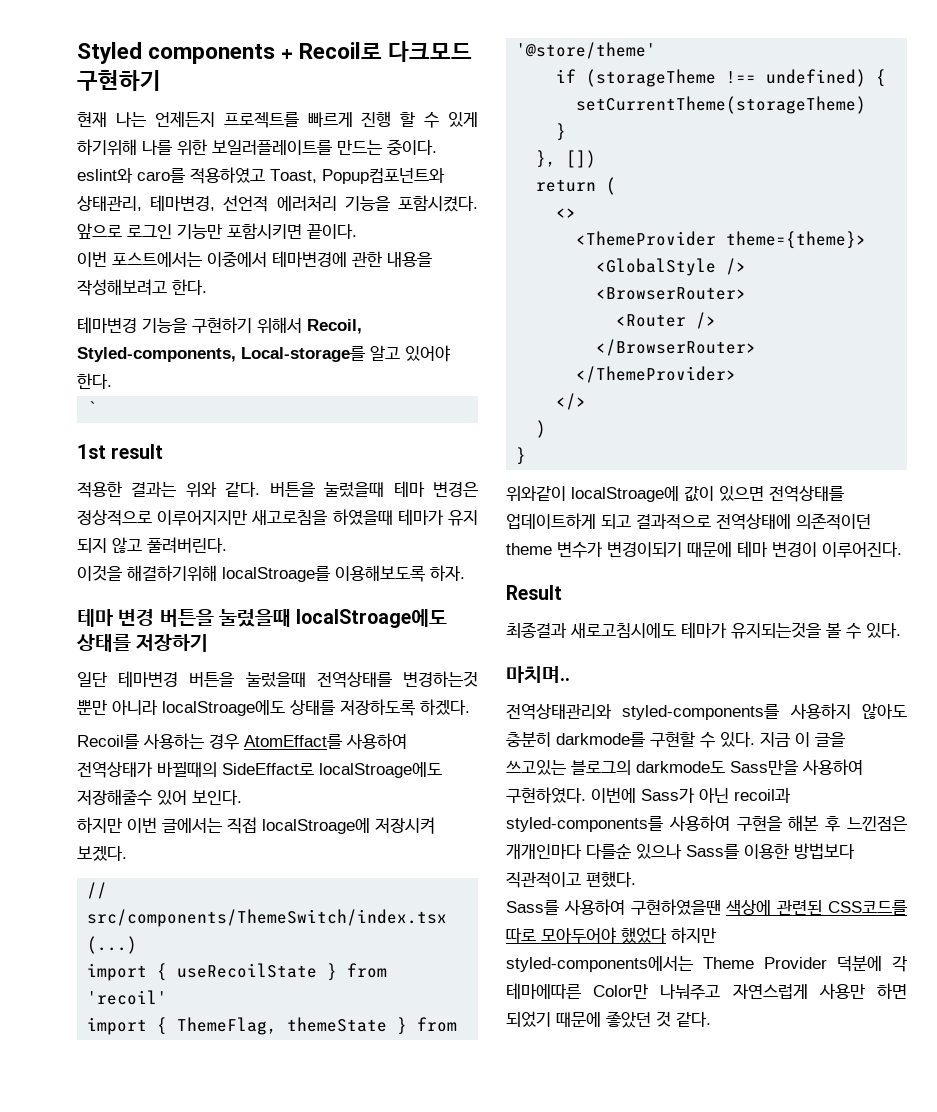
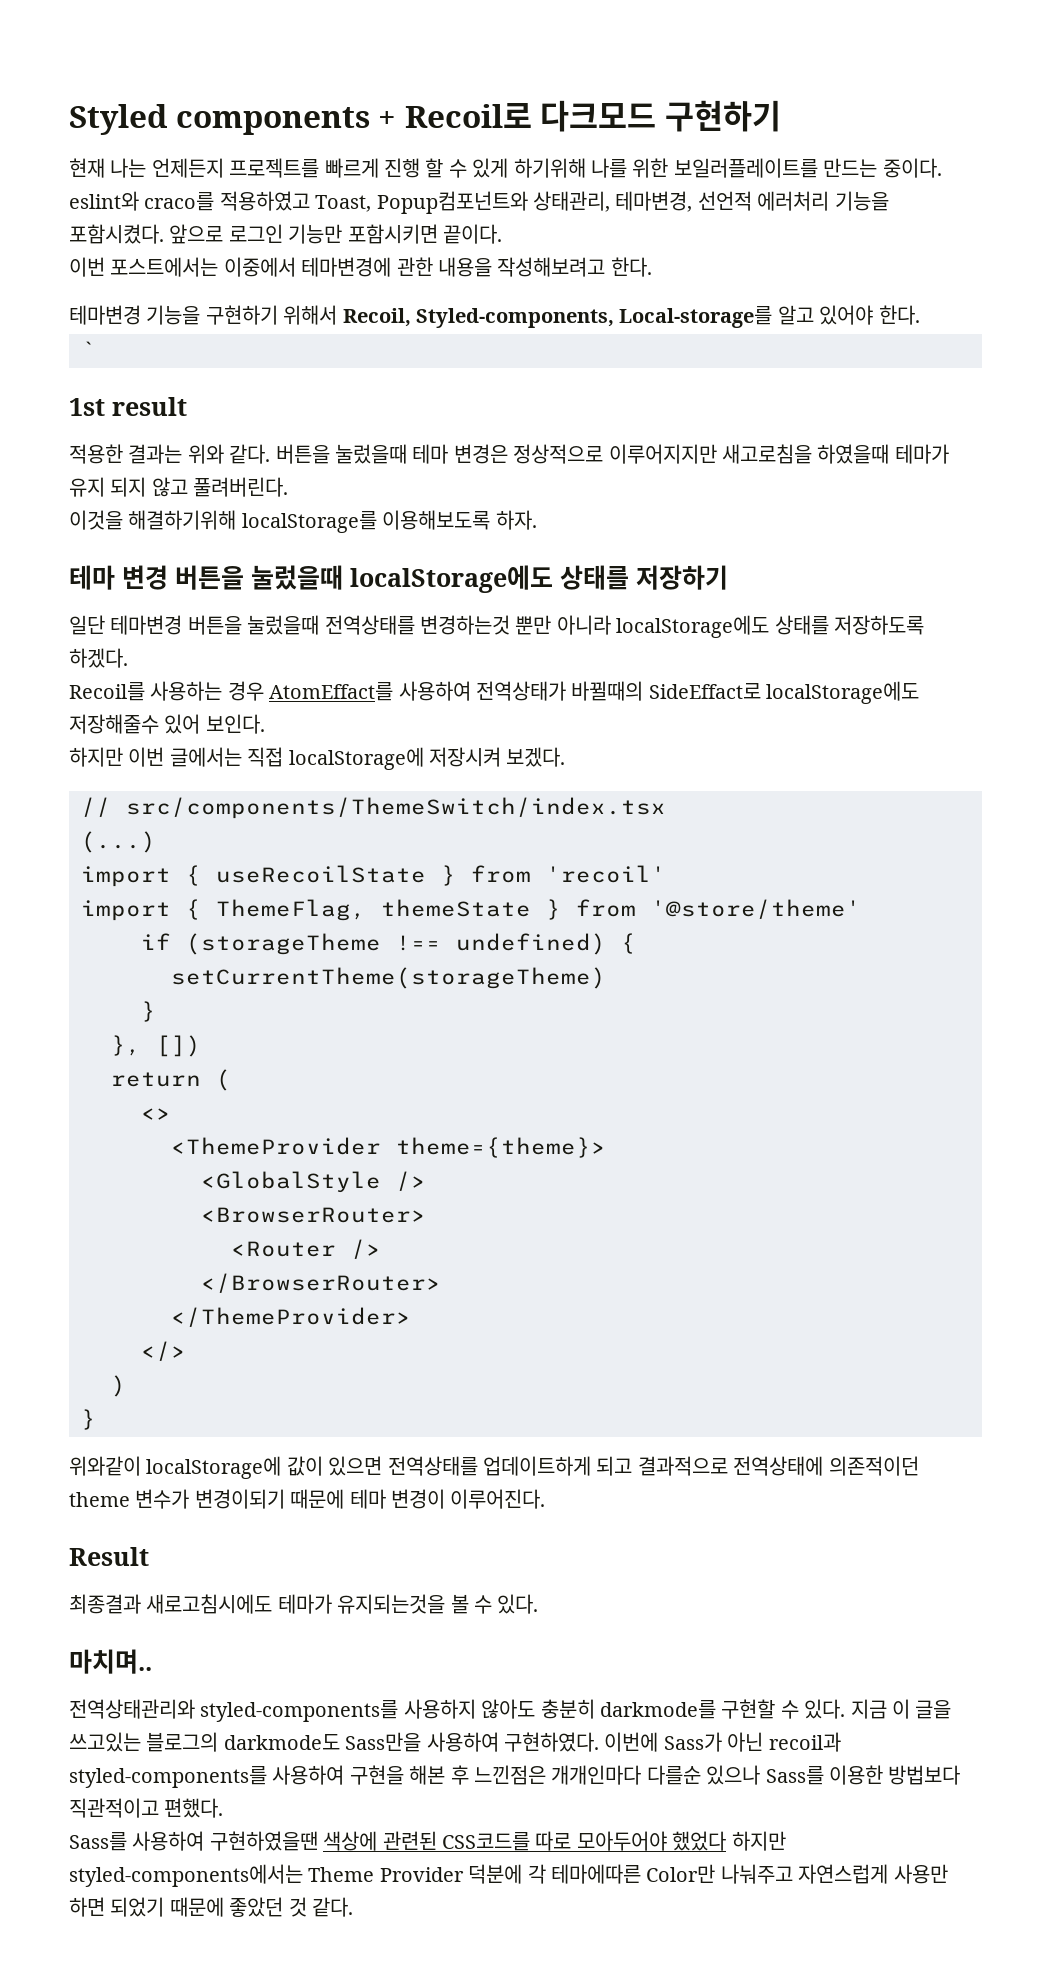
- 현재 나는 언제든지 프로젝트를 빠르게 진행 할 수 있게 하기위해 나를 위한 보일러플레이트를 만드는 중이다. eslint와 caro를 적용하였고 Toast, Popup컴포넌트와 상태관리, 테마변경, 선언적 에러처리 기능을 포함시켰다.
+ 현재 나는 언제든지 프로젝트를 빠르게 진행 할 수 있게 하기위해 나를 위한 보일러플레이트를 만드는 중이다. eslint와 craco를 적용하였고 Toast, Popup컴포넌트와 상태관리, 테마변경, 선언적 에러처리 기능을 포함시켰다.
- 이것을 해결하기위해 localStroage를 이용해보도록 하자.
+ 이것을 해결하기위해 localStorage를 이용해보도록 하자.
- 테마 변경 버튼을 눌렀을때 localStroage에도 상태를 저장하기
+ 테마 변경 버튼을 눌렀을때 localStorage에도 상태를 저장하기
- 일단 테마변경 버튼을 눌렀을때 전역상태를 변경하는것 뿐만 아니라 localStroage에도 상태를 저장하도록 하겠다.
+ 일단 테마변경 버튼을 눌렀을때 전역상태를 변경하는것 뿐만 아니라 localStorage에도 상태를 저장하도록 하겠다.
- Recoil를 사용하는 경우 AtomEffact를 사용하여 전역상태가 바뀔때의 SideEffact로 localStroage에도 저장해줄수 있어 보인다.
+ Recoil를 사용하는 경우 AtomEffact를 사용하여 전역상태가 바뀔때의 SideEffact로 localStorage에도 저장해줄수 있어 보인다.
- 하지만 이번 글에서는 직접 localStroage에 저장시켜 보겠다.
+ 하지만 이번 글에서는 직접 localStorage에 저장시켜 보겠다.
- 위와같이 localStroage에 값이 있으면 전역상태를 업데이트하게 되고 결과적으로 전역상태에 의존적이던 theme 변수가 변경이되기 때문에 테마 변경이 이루어진다.
+ 위와같이 localStorage에 값이 있으면 전역상태를 업데이트하게 되고 결과적으로 전역상태에 의존적이던 theme 변수가 변경이되기 때문에 테마 변경이 이루어진다.

